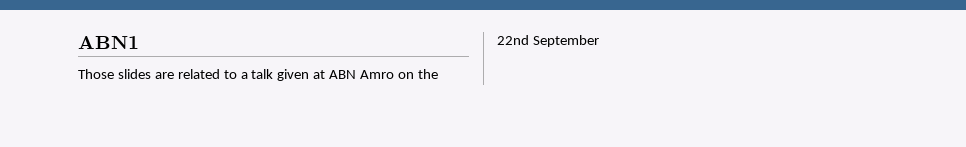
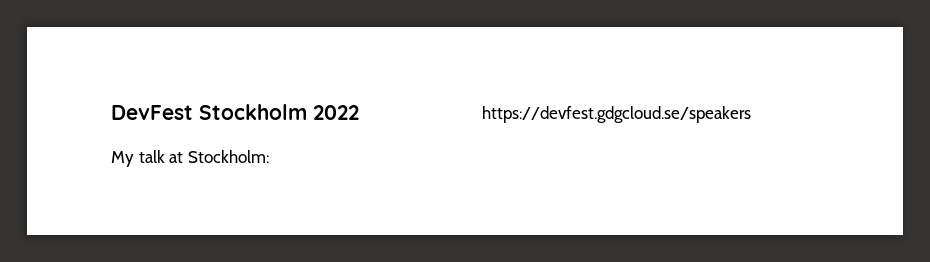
- ABN1
- Those slides are related to a talk given at ABN Amro on the 22nd September
+ DevFest Stockholm 2022
+ My talk at Stockholm: https://devfest.gdgcloud.se/speakers

